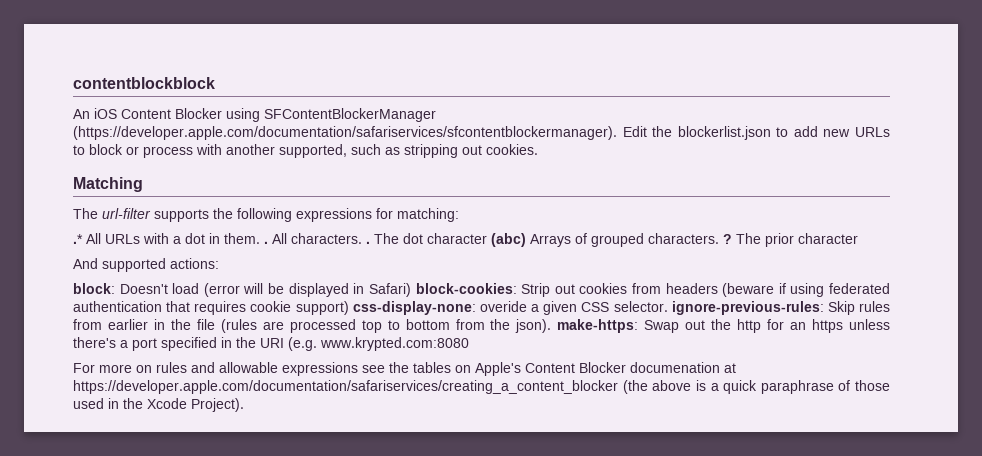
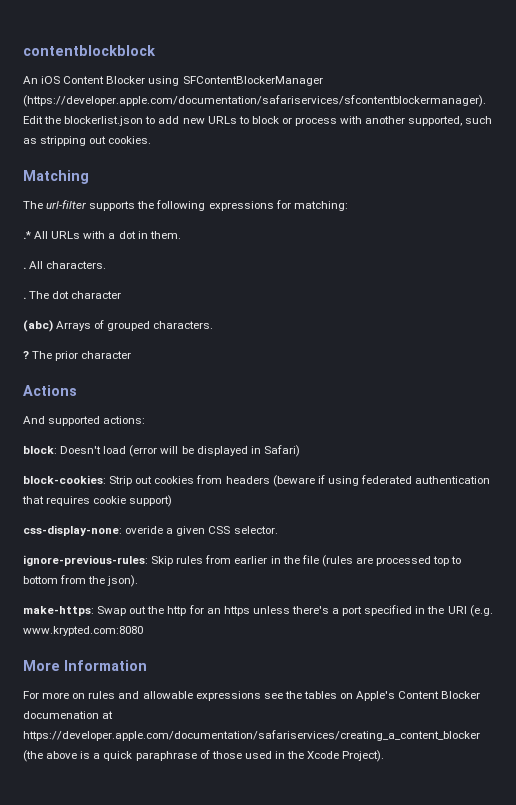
- .* All URLs with a dot in them. .
+ .* All URLs with a dot in them.
+ .
- All characters. .
+ All characters.
+ .
- The dot character (abc) Arrays of grouped characters. ?
+ The dot character
+ (abc) Arrays of grouped characters.
+ ?
+ Actions
- Doesn't load (error will be displayed in Safari) block-cookies:
+ Doesn't load (error will be displayed in Safari)
+ block-cookies:
- Strip out cookies from headers (beware if using federated authentication that requires cookie support) css-display-none:
+ Strip out cookies from headers (beware if using federated authentication that requires cookie support)
+ css-display-none:
- overide a given CSS selector. ignore-previous-rules:
+ overide a given CSS selector.
+ ignore-previous-rules:
- Skip rules from earlier in the file (rules are processed top to bottom from the json). make-https:
+ Skip rules from earlier in the file (rules are processed top to bottom from the json).
+ make-https:
+ More Information

